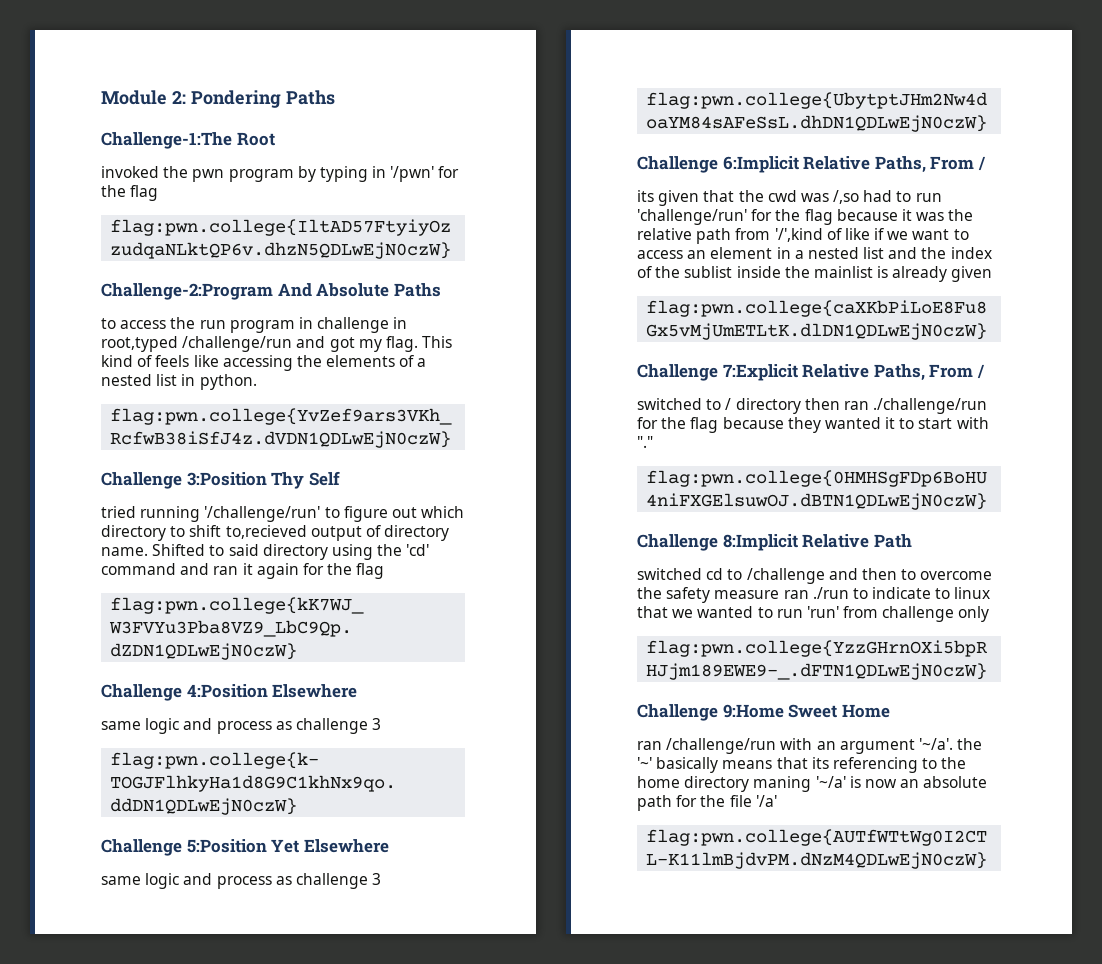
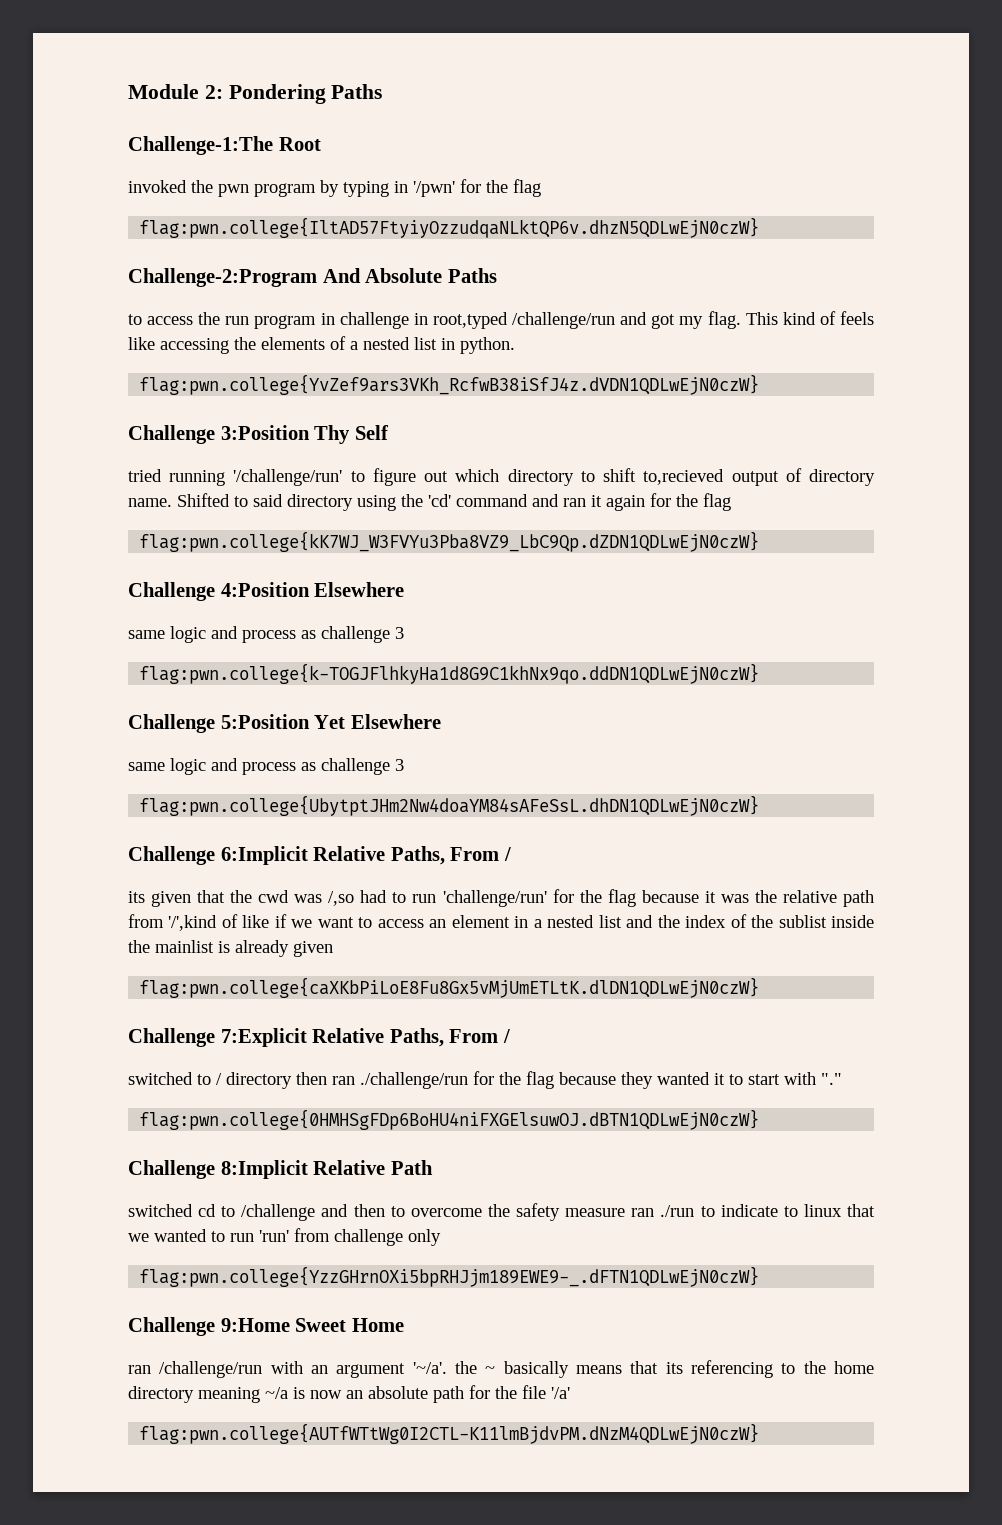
- ran /challenge/run with an argument '~/a'. the '~' basically means that its referencing to the home directory maning '~/a' is now an absolute path for the file '/a'
+ ran /challenge/run with an argument '~/a'. the ~ basically means that its referencing to the home directory meaning ~/a is now an absolute path for the file '/a'

